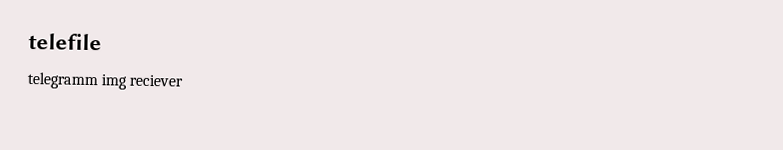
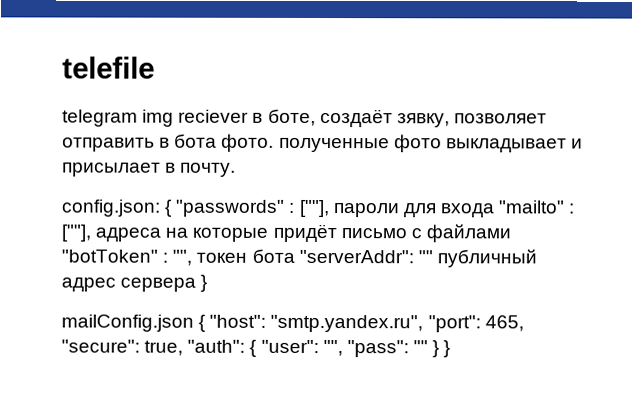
- telegramm img reciever
+ telegram img reciever в боте, создаёт зявку, позволяет отправить в бота фото. полученные фото выкладывает и присылает в почту.
+ config.json: { "passwords" : [""], пароли для входа "mailto" : [""], адреса на которые придёт письмо с файлами "botToken" : "", токен бота "serverAddr": "" публичный адрес сервера }
+ mailConfig.json { "host": "smtp.yandex.ru", "port": 465, "secure": true, "auth": { "user": "", "pass": "" } }

